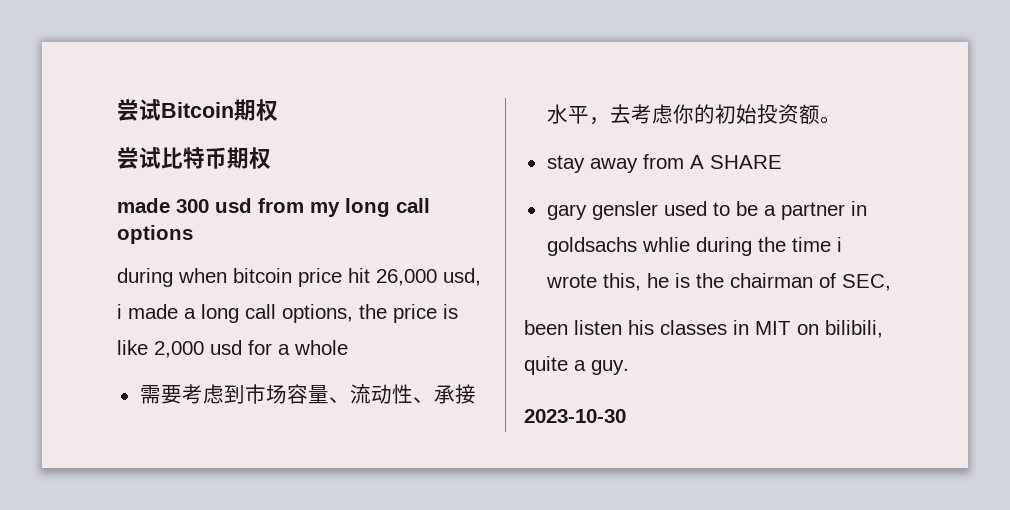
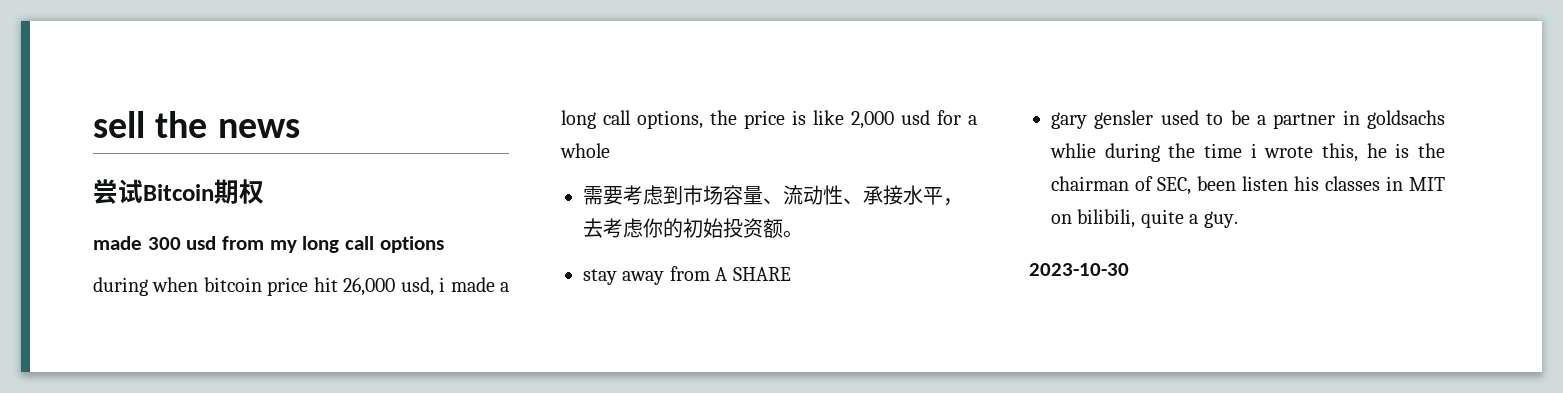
+ sell the news
- 尝试比特币期权
- gary gensler used to be a partner in goldsachs whlie during the time i wrote this, he is the chairman of SEC,
- been listen his classes in MIT on bilibili, quite a guy.
+ gary gensler used to be a partner in goldsachs whlie during the time i wrote this, he is the chairman of SEC, been listen his classes in MIT on bilibili, quite a guy.

